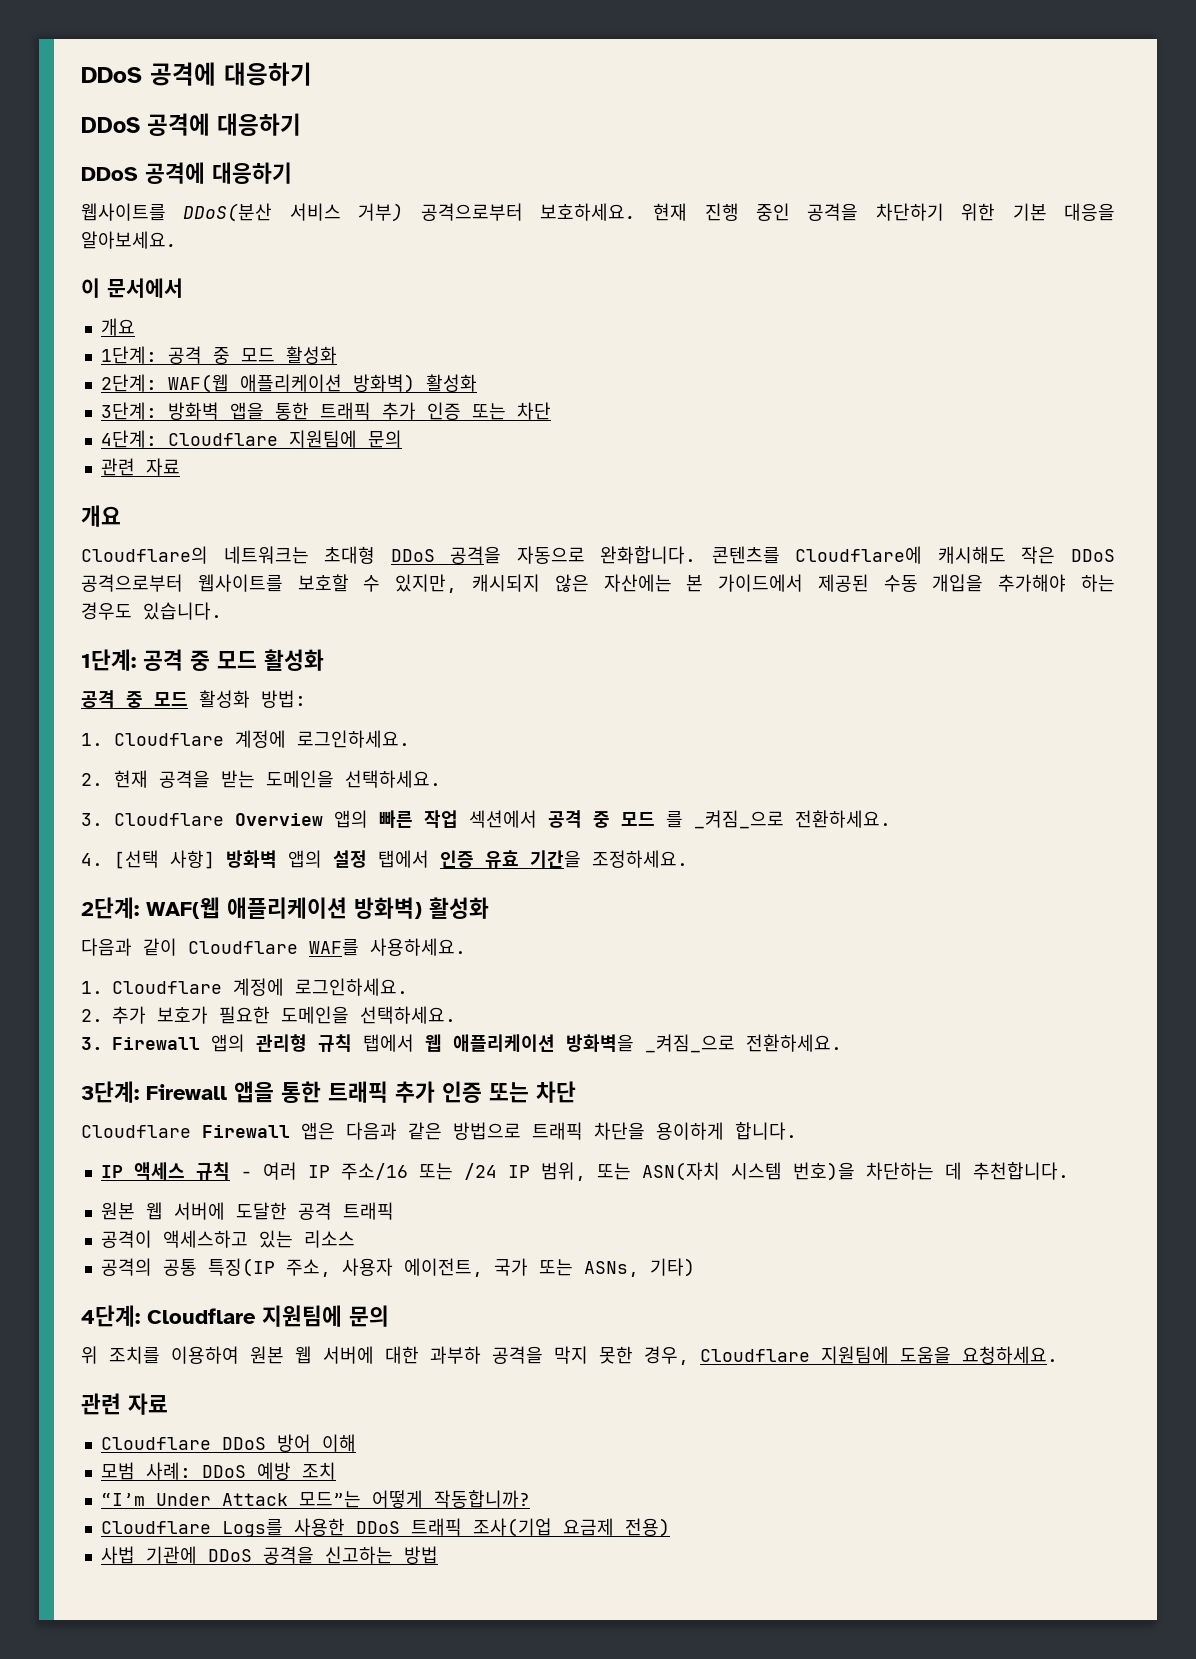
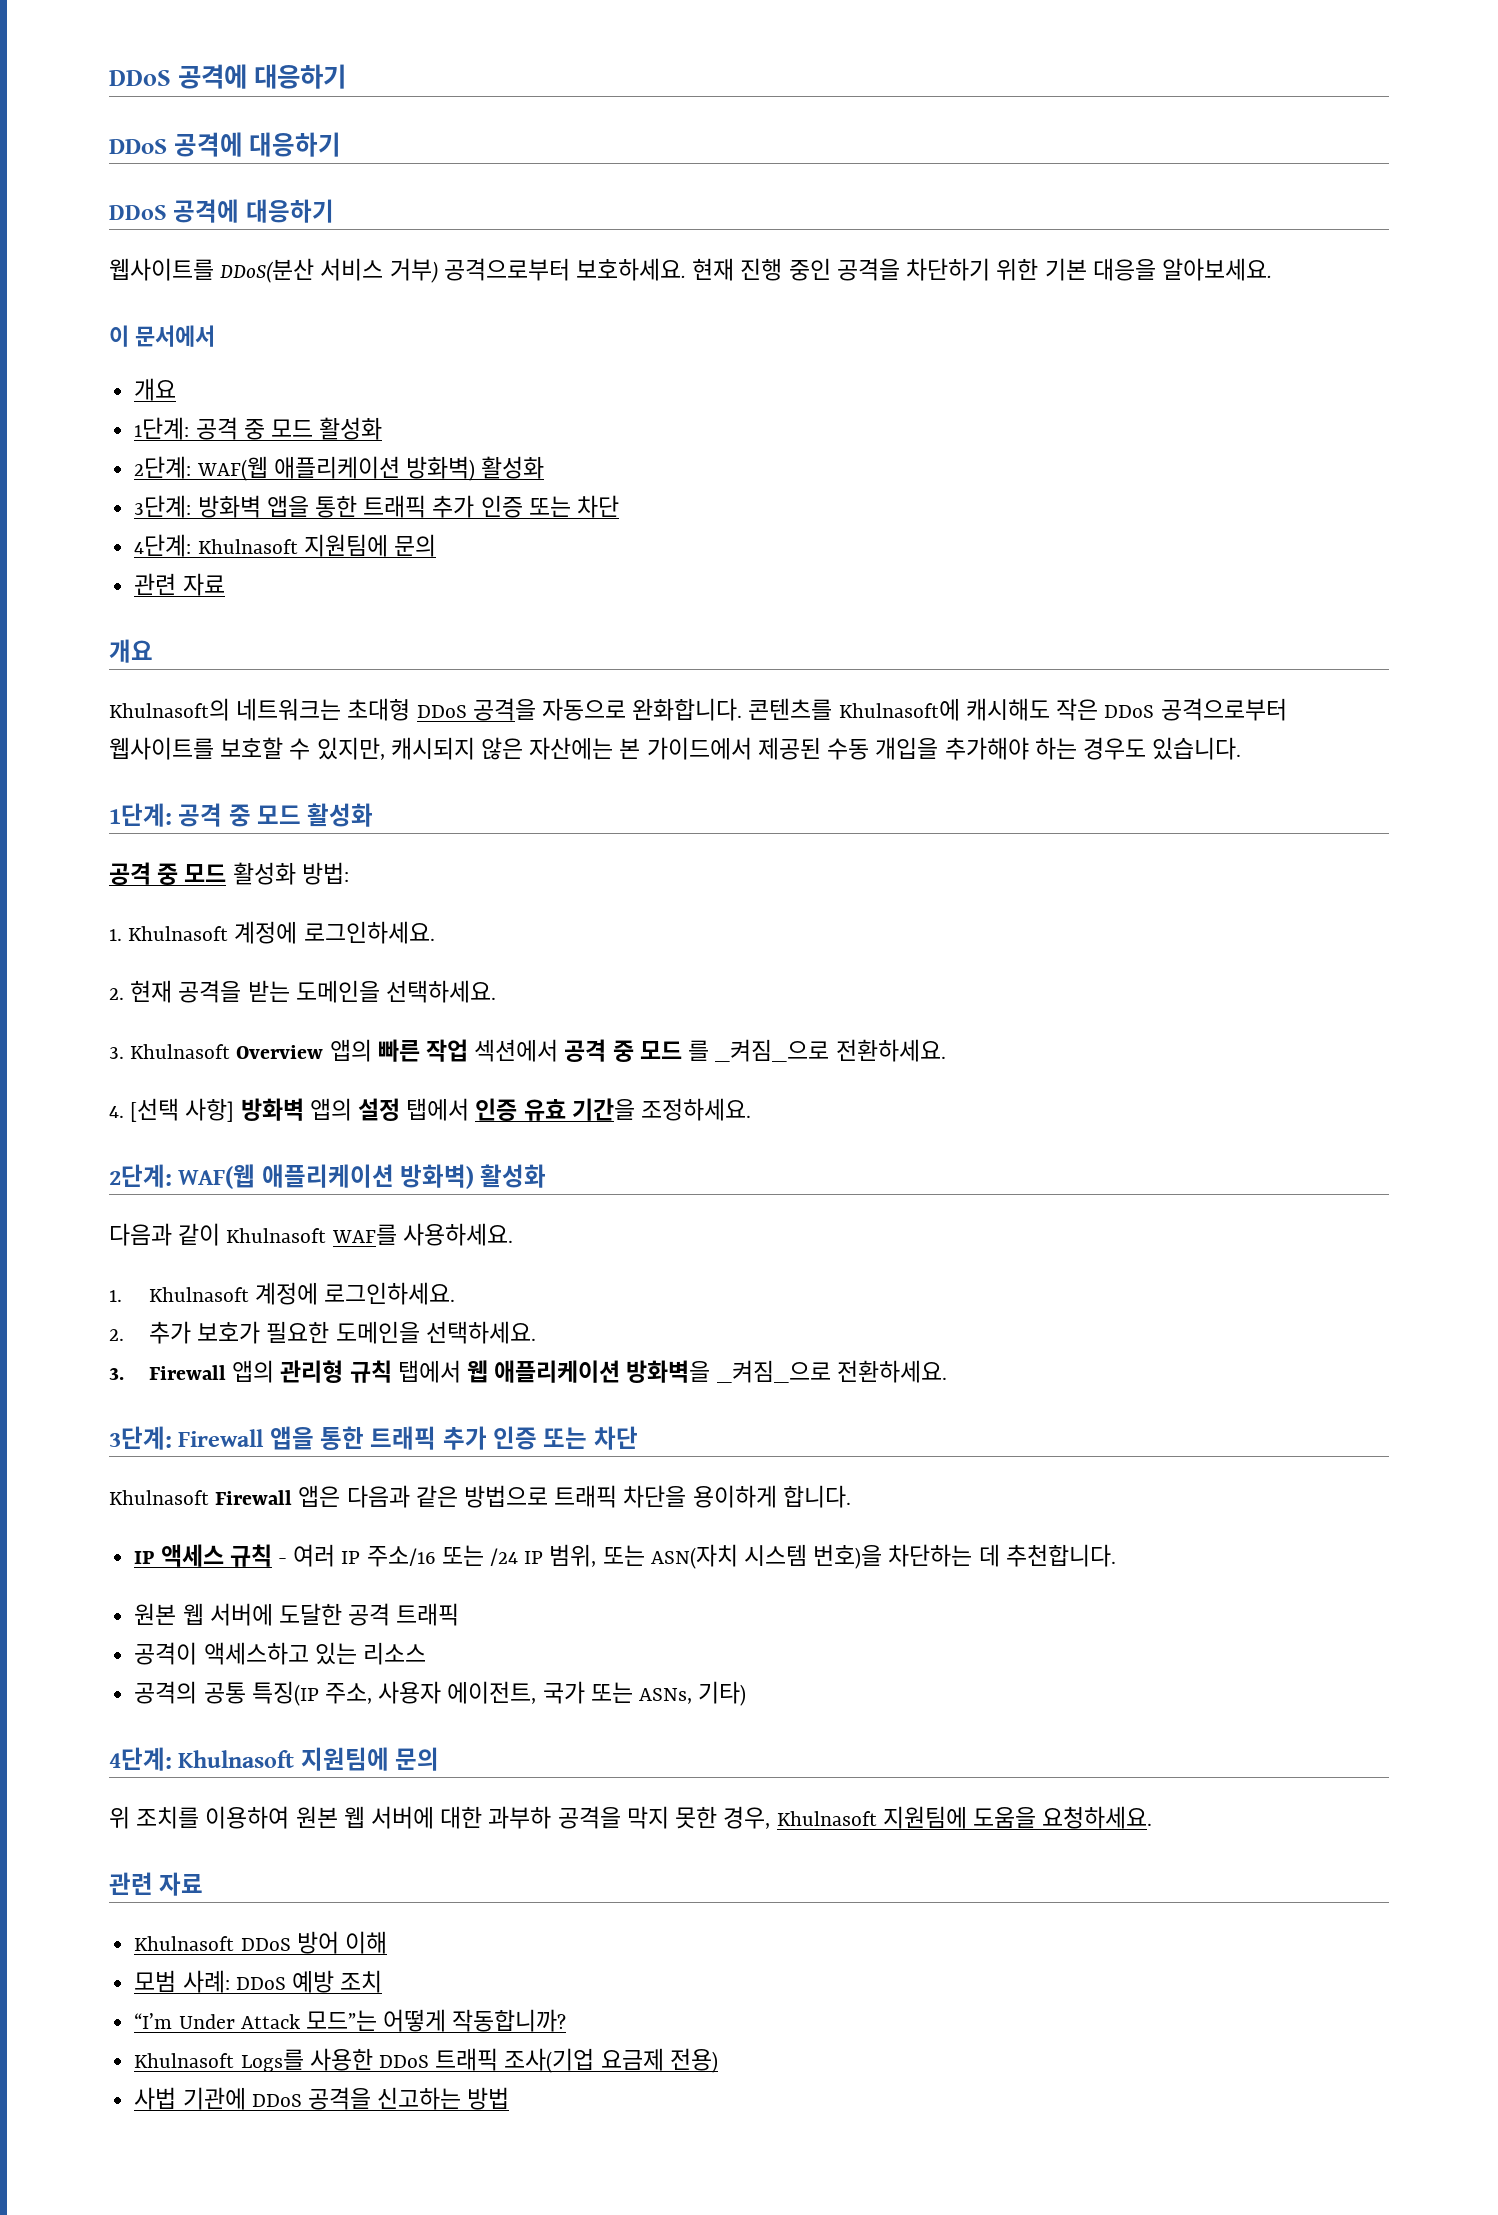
  3단계: 방화벽 앱을 통한 트래픽 추가 인증 또는 차단
- 4단계: Cloudflare 지원팀에 문의
+ 4단계: Khulnasoft 지원팀에 문의
- Cloudflare의 네트워크는 초대형 DDoS 공격을 자동으로 완화합니다.
+ Khulnasoft의 네트워크는 초대형 DDoS 공격을 자동으로 완화합니다.
- 콘텐츠를 Cloudflare에 캐시해도 작은 DDoS 공격으로부터 웹사이트를 보호할 수 있지만, 캐시되지 않은 자산에는 본 가이드에서 제공된 수동 개입을 추가해야 하는 경우도 있습니다.
+ 콘텐츠를 Khulnasoft에 캐시해도 작은 DDoS 공격으로부터 웹사이트를 보호할 수 있지만, 캐시되지 않은 자산에는 본 가이드에서 제공된 수동 개입을 추가해야 하는 경우도 있습니다.
  공격 중 모드 활성화 방법:
- 1. Cloudflare 계정에 로그인하세요.
+ 1. Khulnasoft 계정에 로그인하세요.
- 3. Cloudflare Overview 앱의 빠른 작업 섹션에서 공격 중 모드 를 _켜짐_으로 전환하세요.
+ 3. Khulnasoft Overview 앱의 빠른 작업 섹션에서 공격 중 모드 를 _켜짐_으로 전환하세요.
- 다음과 같이 Cloudflare WAF를 사용하세요.
- 1. Cloudflare 계정에 로그인하세요.
+ 다음과 같이 Khulnasoft WAF를 사용하세요.
+ 1. Khulnasoft 계정에 로그인하세요.
- Cloudflare Firewall 앱은 다음과 같은 방법으로 트래픽 차단을 용이하게 합니다.
+ Khulnasoft Firewall 앱은 다음과 같은 방법으로 트래픽 차단을 용이하게 합니다.
  공격의 공통 특징(IP 주소, 사용자 에이전트, 국가 또는 ASNs, 기타)
- 4단계: Cloudflare 지원팀에 문의
+ 4단계: Khulnasoft 지원팀에 문의
- 위 조치를 이용하여 원본 웹 서버에 대한 과부하 공격을 막지 못한 경우, Cloudflare 지원팀에 도움을 요청하세요.
+ 위 조치를 이용하여 원본 웹 서버에 대한 과부하 공격을 막지 못한 경우, Khulnasoft 지원팀에 도움을 요청하세요.
- Cloudflare DDoS 방어 이해
+ Khulnasoft DDoS 방어 이해
- Cloudflare Logs를 사용한 DDoS 트래픽 조사(기업 요금제 전용)
+ Khulnasoft Logs를 사용한 DDoS 트래픽 조사(기업 요금제 전용)

